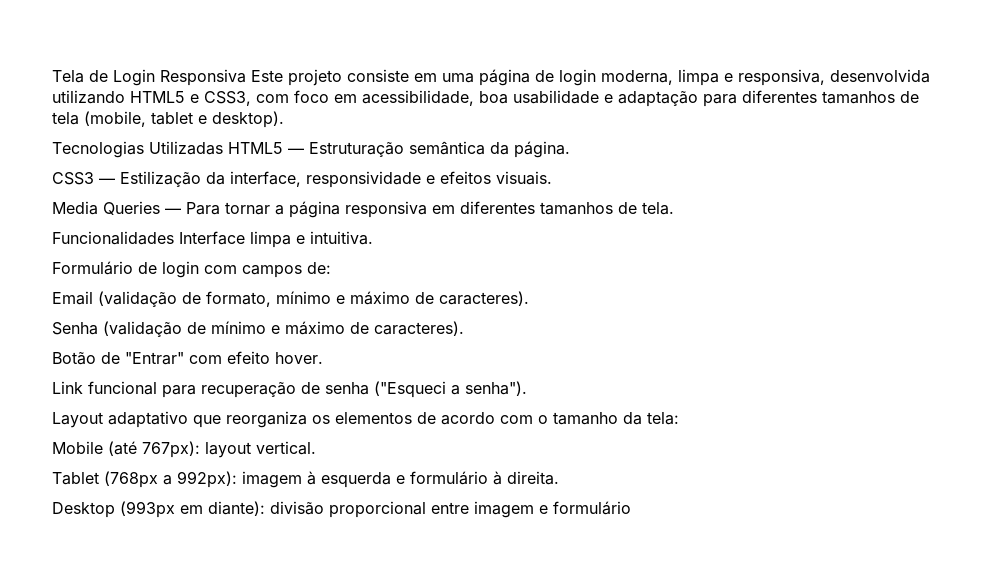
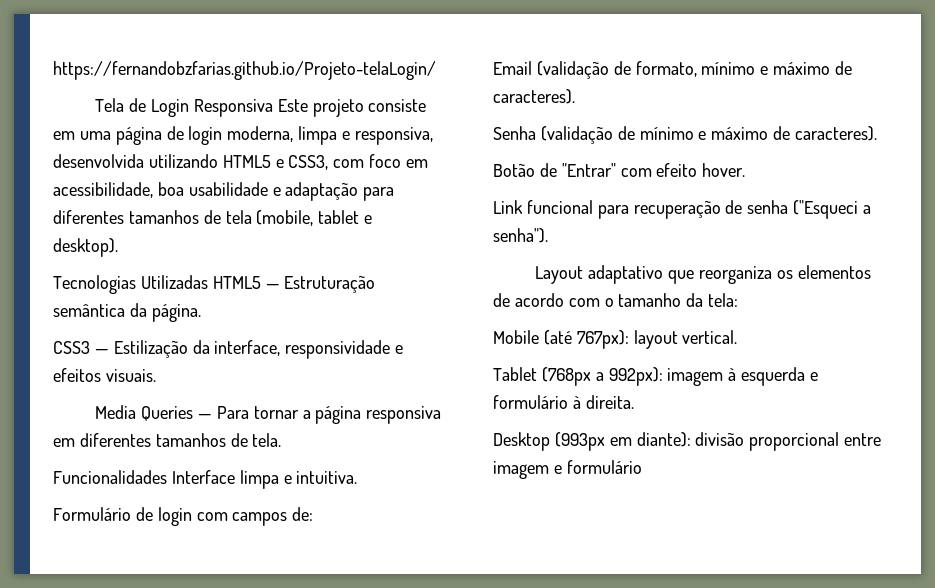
+ https://fernandobzfarias.github.io/Projeto-telaLogin/

